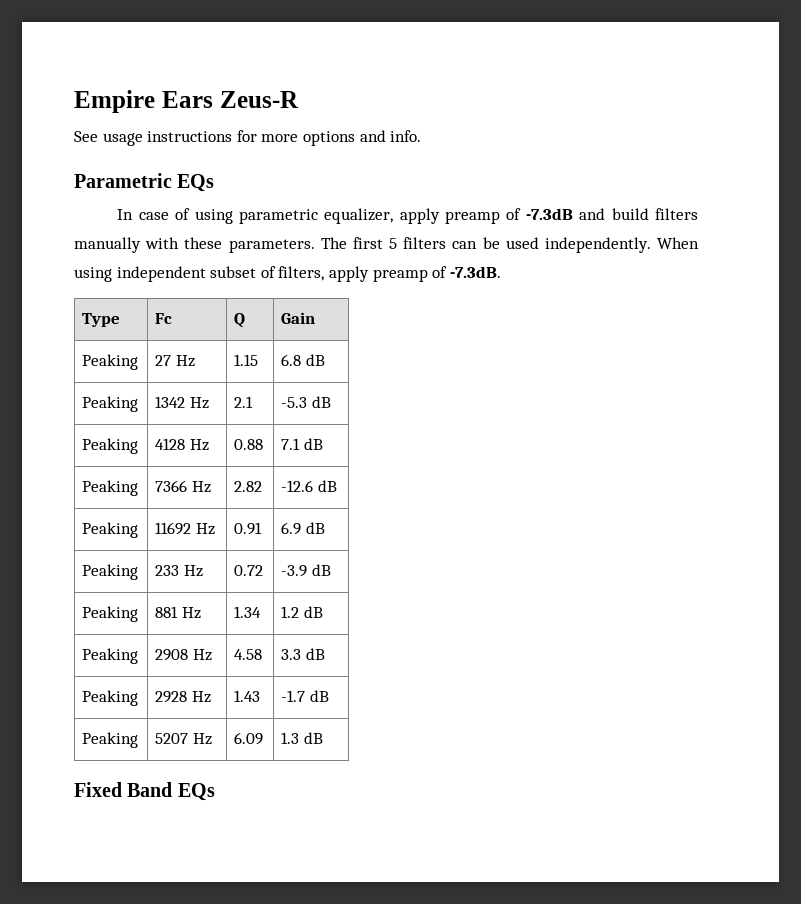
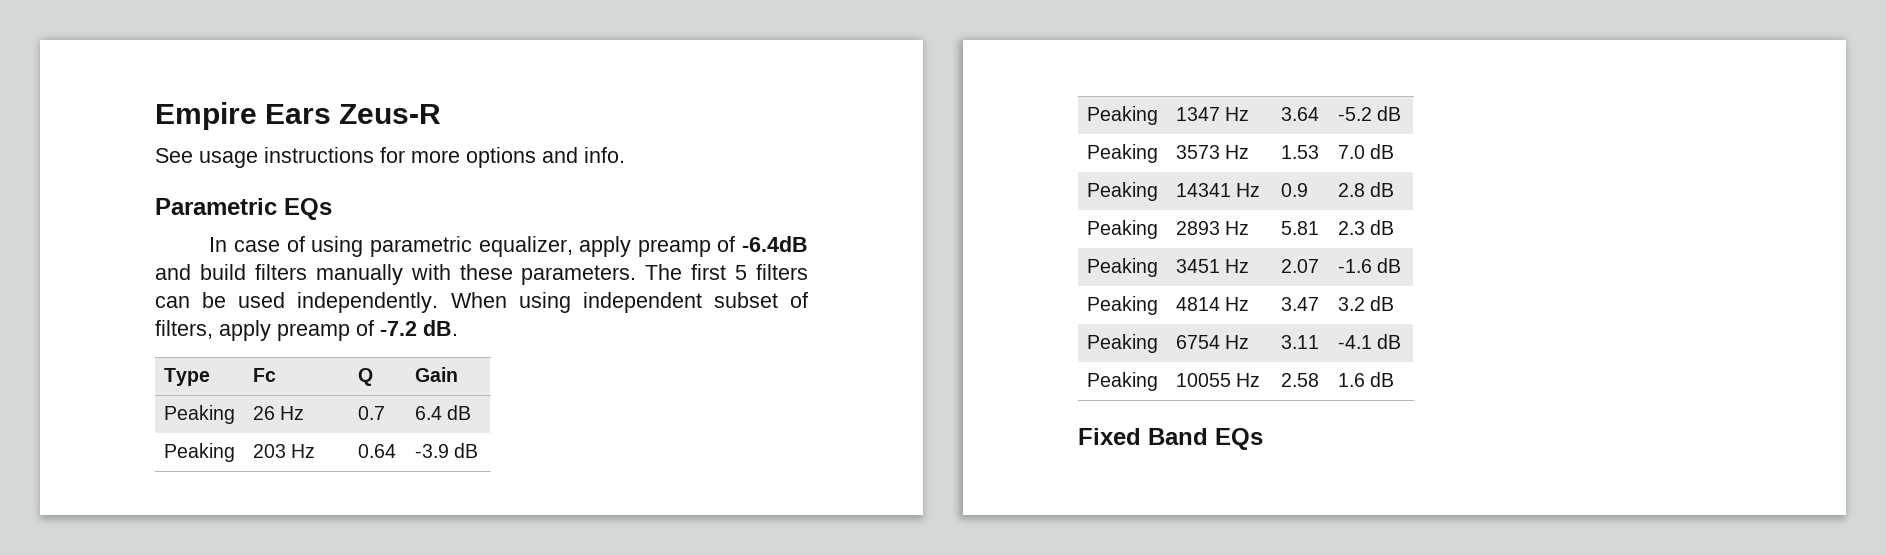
- In case of using parametric equalizer, apply preamp of -7.3dB and build filters manually with these parameters.
+ In case of using parametric equalizer, apply preamp of -6.4dB and build filters manually with these parameters.
- When using independent subset of filters, apply preamp of -7.3dB.
+ When using independent subset of filters, apply preamp of -7.2 dB.
- Peaking | 27 Hz | 1.15 | 6.8 dB
- Peaking | 1342 Hz | 2.1 | -5.3 dB
- Peaking | 4128 Hz | 0.88 | 7.1 dB
- Peaking | 7366 Hz | 2.82 | -12.6 dB
- Peaking | 11692 Hz | 0.91 | 6.9 dB
- Peaking | 233 Hz | 0.72 | -3.9 dB
+ Peaking | 26 Hz | 0.7 | 6.4 dB
+ Peaking | 203 Hz | 0.64 | -3.9 dB
- Peaking | 881 Hz | 1.34 | 1.2 dB
- Peaking | 2908 Hz | 4.58 | 3.3 dB
- Peaking | 2928 Hz | 1.43 | -1.7 dB
- Peaking | 5207 Hz | 6.09 | 1.3 dB
+ Peaking | 1347 Hz | 3.64 | -5.2 dB
+ Peaking | 3573 Hz | 1.53 | 7.0 dB
+ Peaking | 14341 Hz | 0.9 | 2.8 dB
+ Peaking | 2893 Hz | 5.81 | 2.3 dB
+ Peaking | 3451 Hz | 2.07 | -1.6 dB
+ Peaking | 4814 Hz | 3.47 | 3.2 dB
+ Peaking | 6754 Hz | 3.11 | -4.1 dB
+ Peaking | 10055 Hz | 2.58 | 1.6 dB

